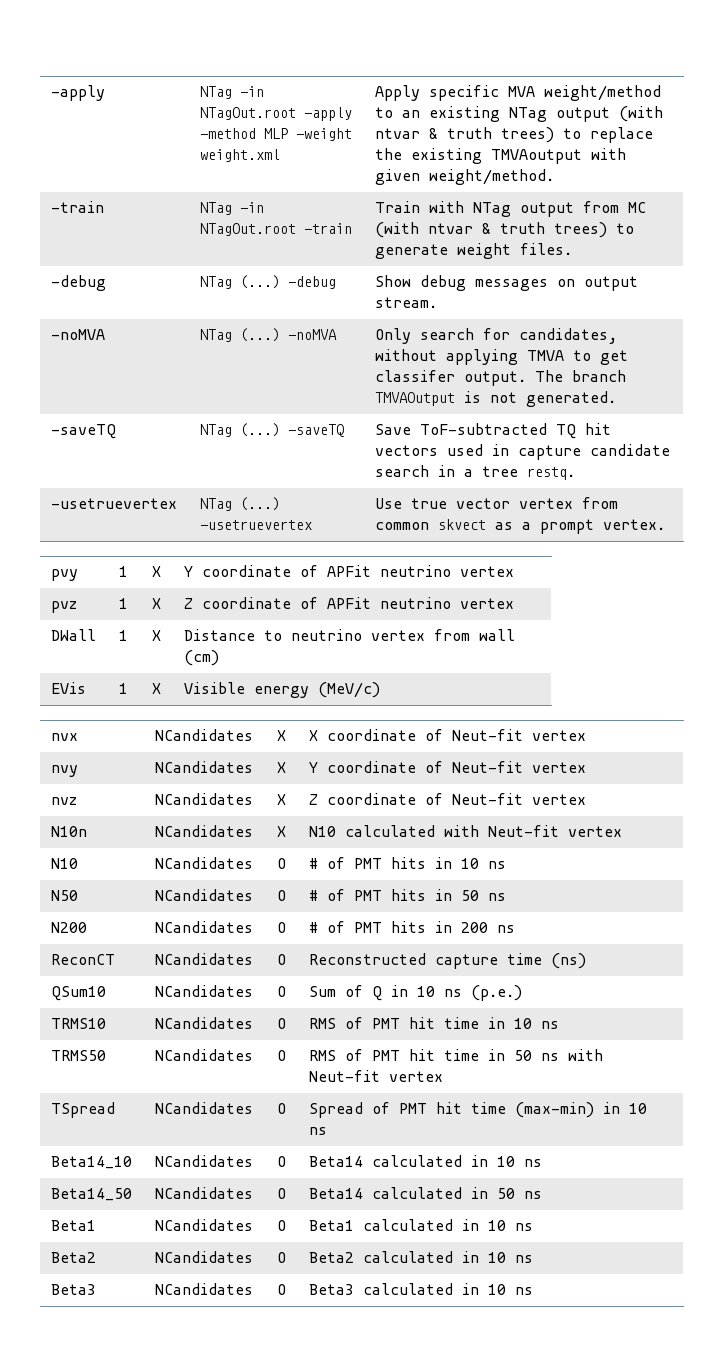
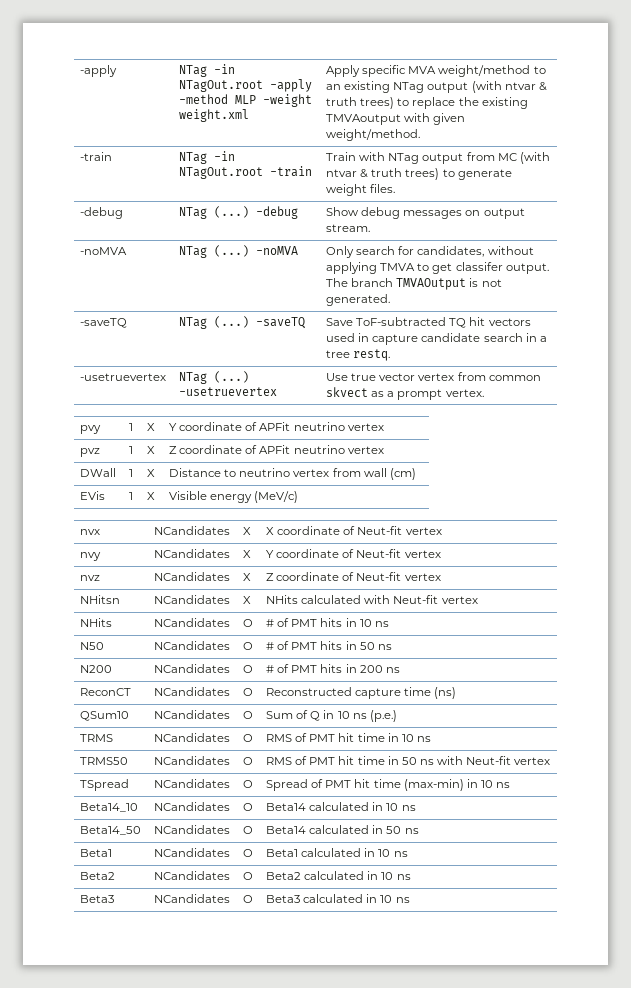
- N10n | NCandidates | X | N10 calculated with Neut-fit vertex
+ NHitsn | NCandidates | X | NHits calculated with Neut-fit vertex
- N10 | NCandidates | O | # of PMT hits in 10 ns
+ NHits | NCandidates | O | # of PMT hits in 10 ns
- TRMS10 | NCandidates | O | RMS of PMT hit time in 10 ns
+ TRMS | NCandidates | O | RMS of PMT hit time in 10 ns

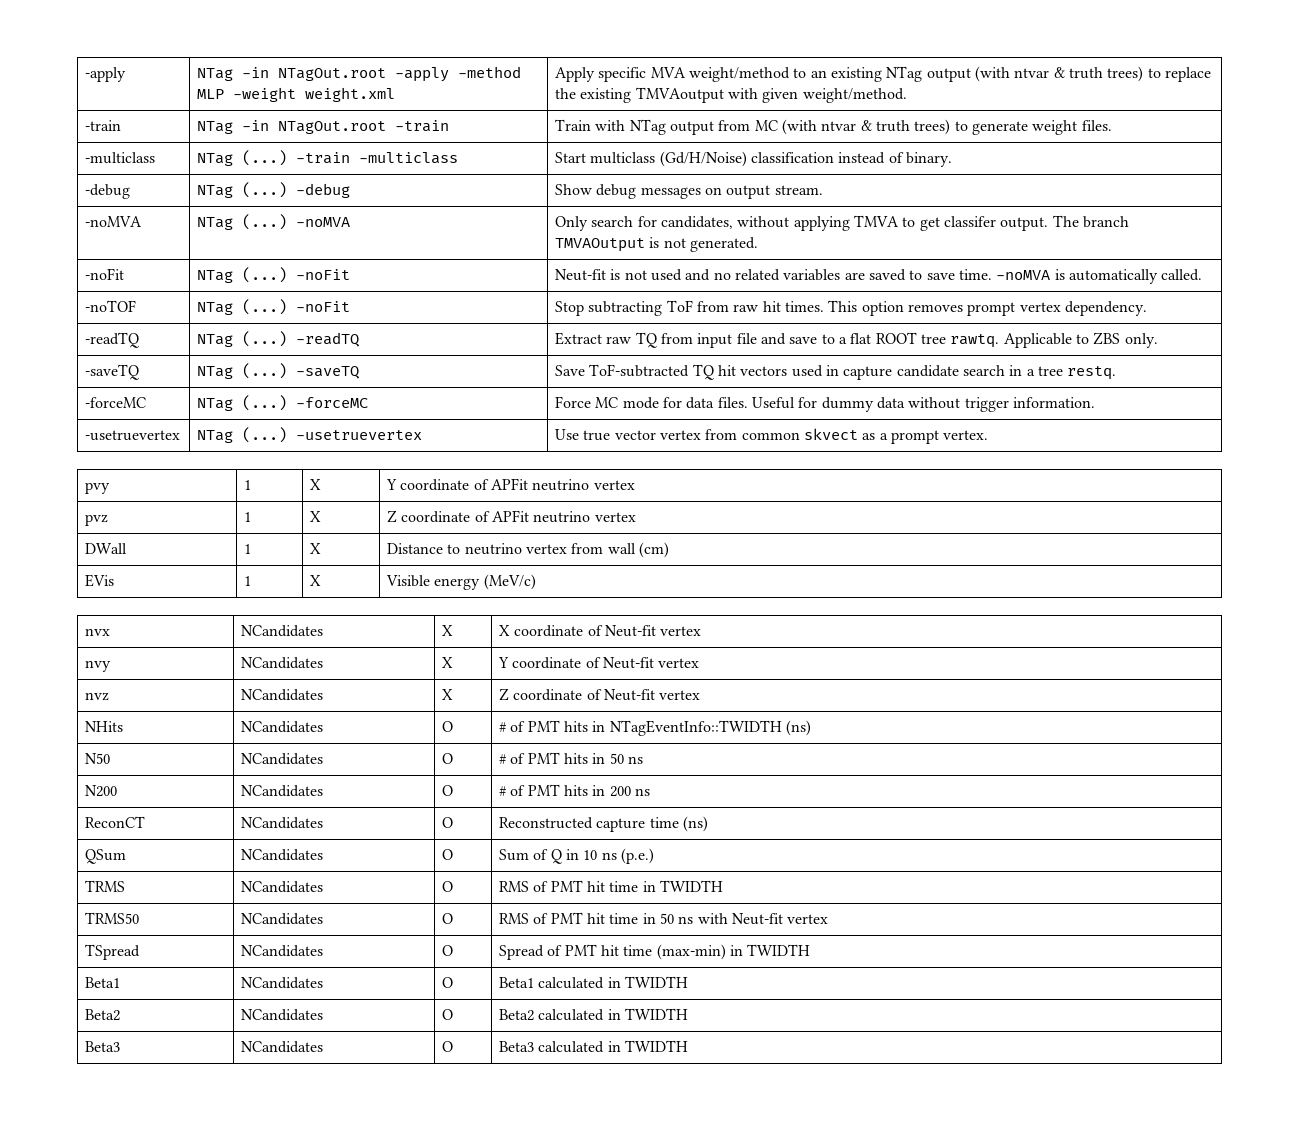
+ -multiclass | NTag (...) -train -multiclass | Start multiclass (Gd/H/Noise) classification instead of binary.
+ -noFit | NTag (...) -noFit | Neut-fit is not used and no related variables are saved to save time. -noMVA is automatically called.
+ -noTOF | NTag (...) -noFit | Stop subtracting ToF from raw hit times. This option removes prompt vertex dependency.
+ -readTQ | NTag (...) -readTQ | Extract raw TQ from input file and save to a flat ROOT tree rawtq. Applicable to ZBS only.
+ -forceMC | NTag (...) -forceMC | Force MC mode for data files. Useful for dummy data without trigger information.
- NHitsn | NCandidates | X | NHits calculated with Neut-fit vertex
- NHits | NCandidates | O | # of PMT hits in 10 ns
+ NHits | NCandidates | O | # of PMT hits in NTagEventInfo::TWIDTH (ns)
- QSum10 | NCandidates | O | Sum of Q in 10 ns (p.e.)
+ QSum | NCandidates | O | Sum of Q in 10 ns (p.e.)
- TRMS | NCandidates | O | RMS of PMT hit time in 10 ns
+ TRMS | NCandidates | O | RMS of PMT hit time in TWIDTH
- TSpread | NCandidates | O | Spread of PMT hit time (max-min) in 10 ns
- Beta14_10 | NCandidates | O | Beta14 calculated in 10 ns
- Beta14_50 | NCandidates | O | Beta14 calculated in 50 ns
+ TSpread | NCandidates | O | Spread of PMT hit time (max-min) in TWIDTH
- Beta1 | NCandidates | O | Beta1 calculated in 10 ns
+ Beta1 | NCandidates | O | Beta1 calculated in TWIDTH
- Beta2 | NCandidates | O | Beta2 calculated in 10 ns
+ Beta2 | NCandidates | O | Beta2 calculated in TWIDTH
- Beta3 | NCandidates | O | Beta3 calculated in 10 ns
+ Beta3 | NCandidates | O | Beta3 calculated in TWIDTH

